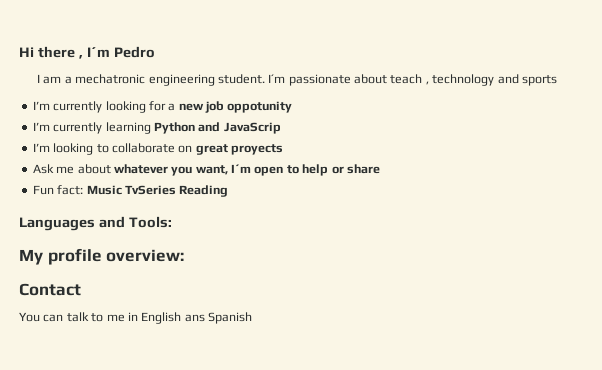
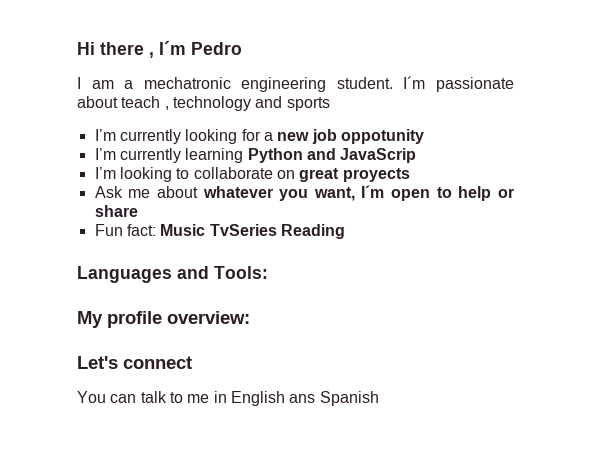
- Contact
+ Let's connect

